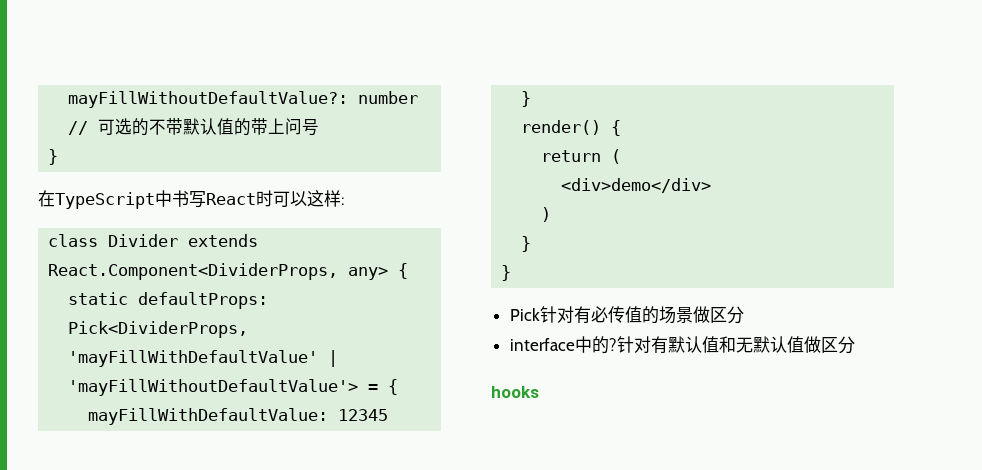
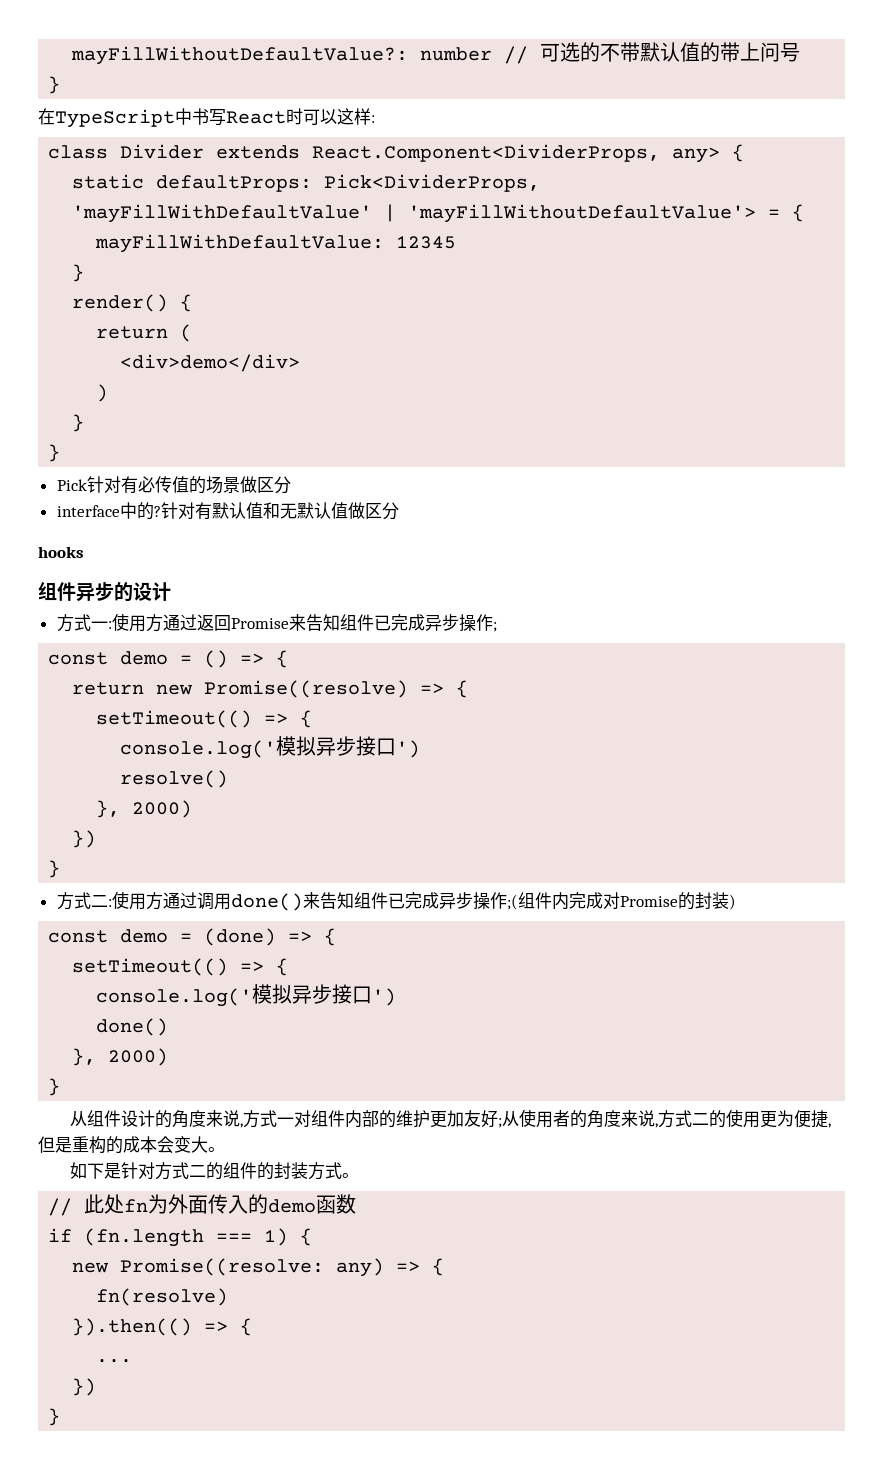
+ 组件异步的设计
+ 方式一:使用方通过返回Promise来告知组件已完成异步操作;
+ const demo = () => {
+ return new Promise((resolve) => {
+ setTimeout(() => {
+ console.log('模拟异步接口')
+ resolve()
+ }, 2000)
+ })
+ }
+ 方式二:使用方通过调用done()来告知组件已完成异步操作;(组件内完成对Promise的封装)
+ const demo = (done) => {
+ setTimeout(() => {
+ console.log('模拟异步接口')
+ done()
+ }, 2000)
+ }
+ 从组件设计的角度来说,方式一对组件内部的维护更加友好;从使用者的角度来说,方式二的使用更为便捷,但是重构的成本会变大。
+ 如下是针对方式二的组件的封装方式。
+ // 此处fn为外面传入的demo函数
+ if (fn.length === 1) {
+ new Promise((resolve: any) => {
+ fn(resolve)
+ }).then(() => {
+ ...
+ })
+ }

